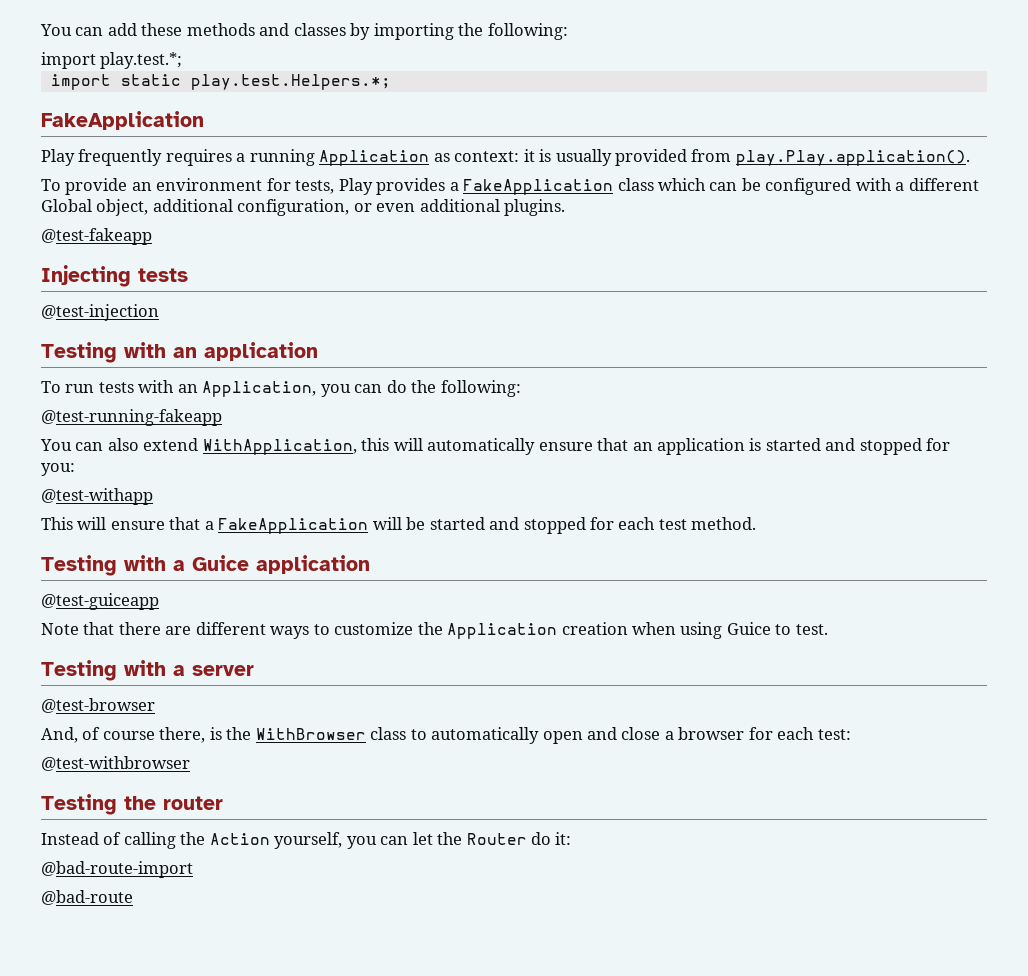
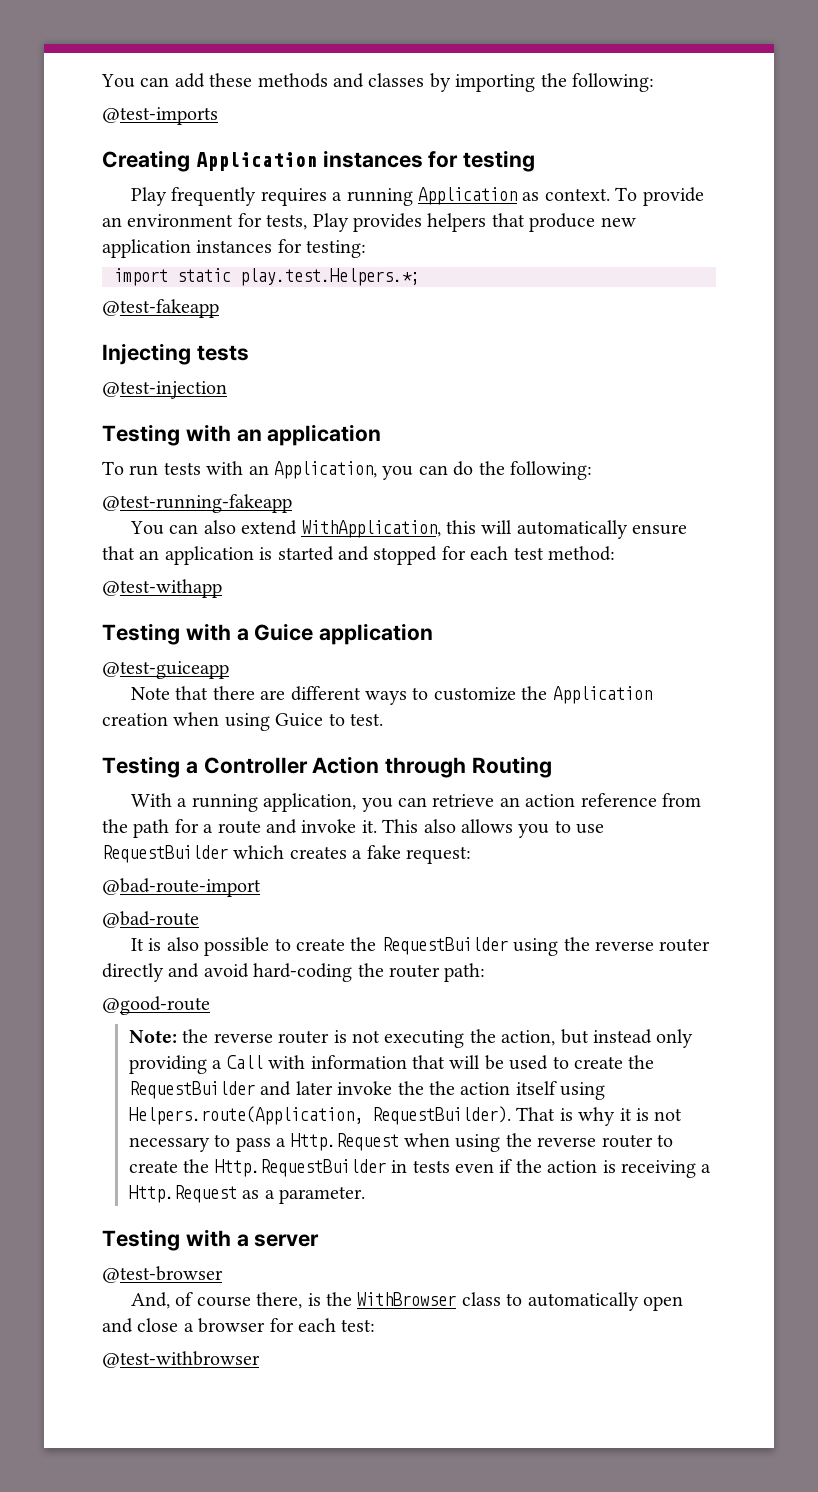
- import play.test.*;
- import static play.test.Helpers.*;
- FakeApplication
+ @test-imports
+ Creating Application instances for testing
- Play frequently requires a running Application as context: it is usually provided from play.Play.application().
- To provide an environment for tests, Play provides a FakeApplication class which can be configured with a different Global object, additional configuration, or even additional plugins.
+ Play frequently requires a running Application as context. To provide an environment for tests, Play provides helpers that produce new application instances for testing:
+ import static play.test.Helpers.*;
- You can also extend WithApplication, this will automatically ensure that an application is started and stopped for you:
+ You can also extend WithApplication, this will automatically ensure that an application is started and stopped for each test method:
  @test-withapp
- This will ensure that a FakeApplication will be started and stopped for each test method.
+ Testing a Controller Action through Routing
+ With a running application, you can retrieve an action reference from the path for a route and invoke it. This also allows you to use RequestBuilder which creates a fake request:
+ @bad-route-import
+ @bad-route
+ It is also possible to create the RequestBuilder using the reverse router directly and avoid hard-coding the router path:
+ @good-route
+ Note: the reverse router is not executing the action, but instead only providing a Call with information that will be used to create the RequestBuilder and later invoke the the action itself using Helpers.route(Application, RequestBuilder). That is why it is not necessary to pass a Http.Request when using the reverse router to create the Http.RequestBuilder in tests even if the action is receiving a Http.Request as a parameter.
- Testing the router
- Instead of calling the Action yourself, you can let the Router do it:
- @bad-route-import
- @bad-route

